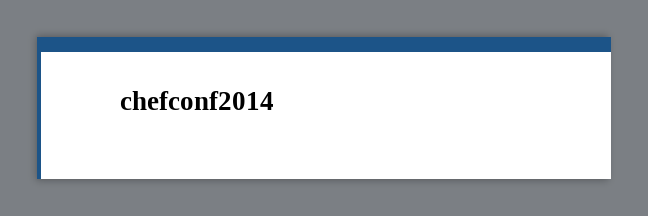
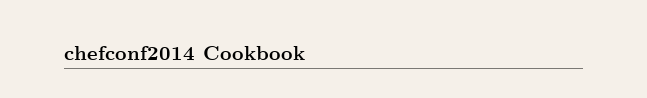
- chefconf2014
+ chefconf2014 Cookbook

